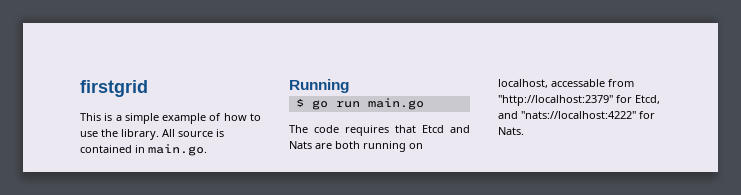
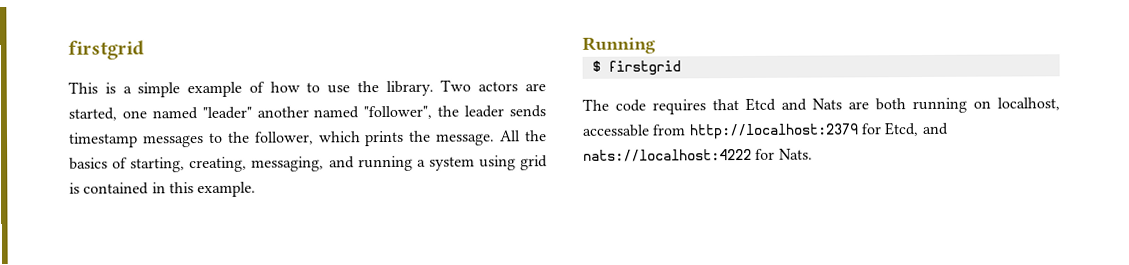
- All source is contained in main.go.
+ Two actors are started, one named "leader" another named "follower", the leader sends timestamp messages to the follower, which prints the message. All the basics of starting, creating, messaging, and running a system using grid is contained in this example.
- $ go run main.go
+ $ firstgrid
- The code requires that Etcd and Nats are both running on localhost, accessable from "http://localhost:2379" for Etcd, and "nats://localhost:4222" for Nats.
+ The code requires that Etcd and Nats are both running on localhost, accessable from http://localhost:2379 for Etcd, and nats://localhost:4222 for Nats.

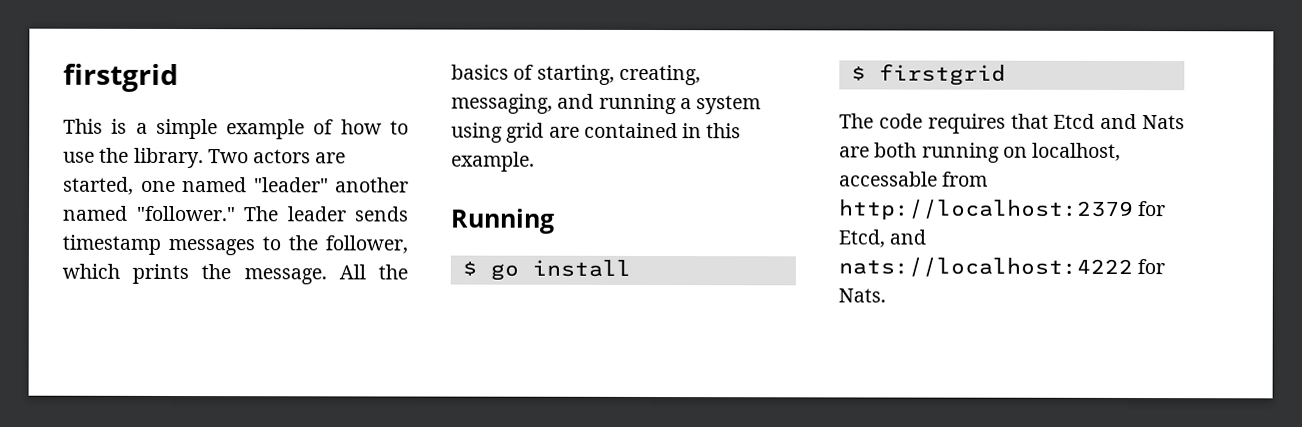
- Two actors are started, one named "leader" another named "follower", the leader sends timestamp messages to the follower, which prints the message.
+ Two actors are started, one named "leader" another named "follower." The leader sends timestamp messages to the follower, which prints the message.
- All the basics of starting, creating, messaging, and running a system using grid is contained in this example.
+ All the basics of starting, creating, messaging, and running a system using grid are contained in this example.
+ $ go install

